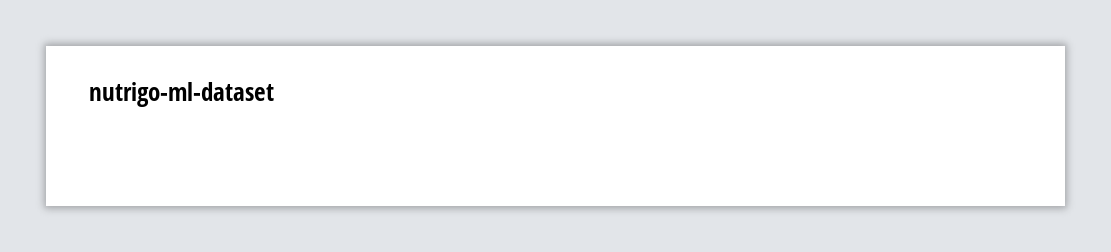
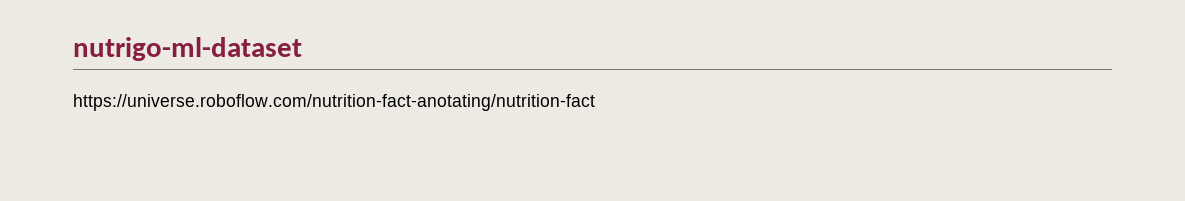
+ https://universe.roboflow.com/nutrition-fact-anotating/nutrition-fact

